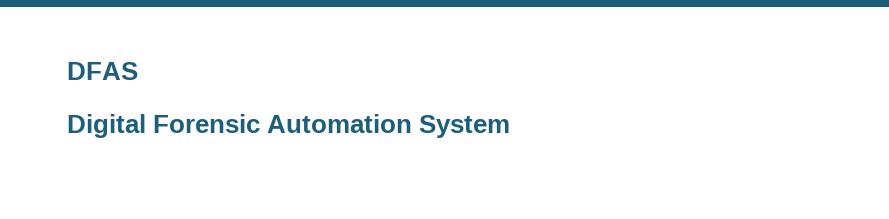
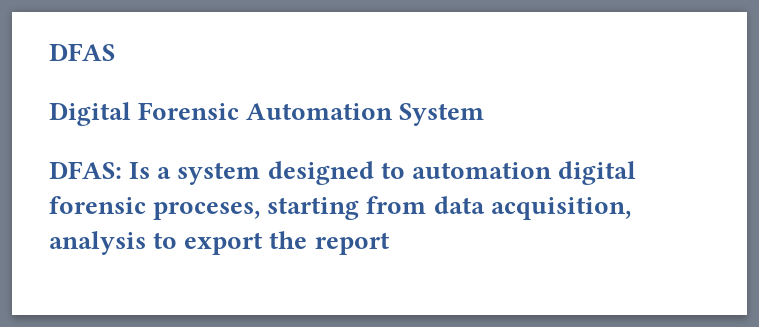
+ DFAS: Is a system designed to automation digital forensic proceses, starting from data acquisition, analysis to export the report

